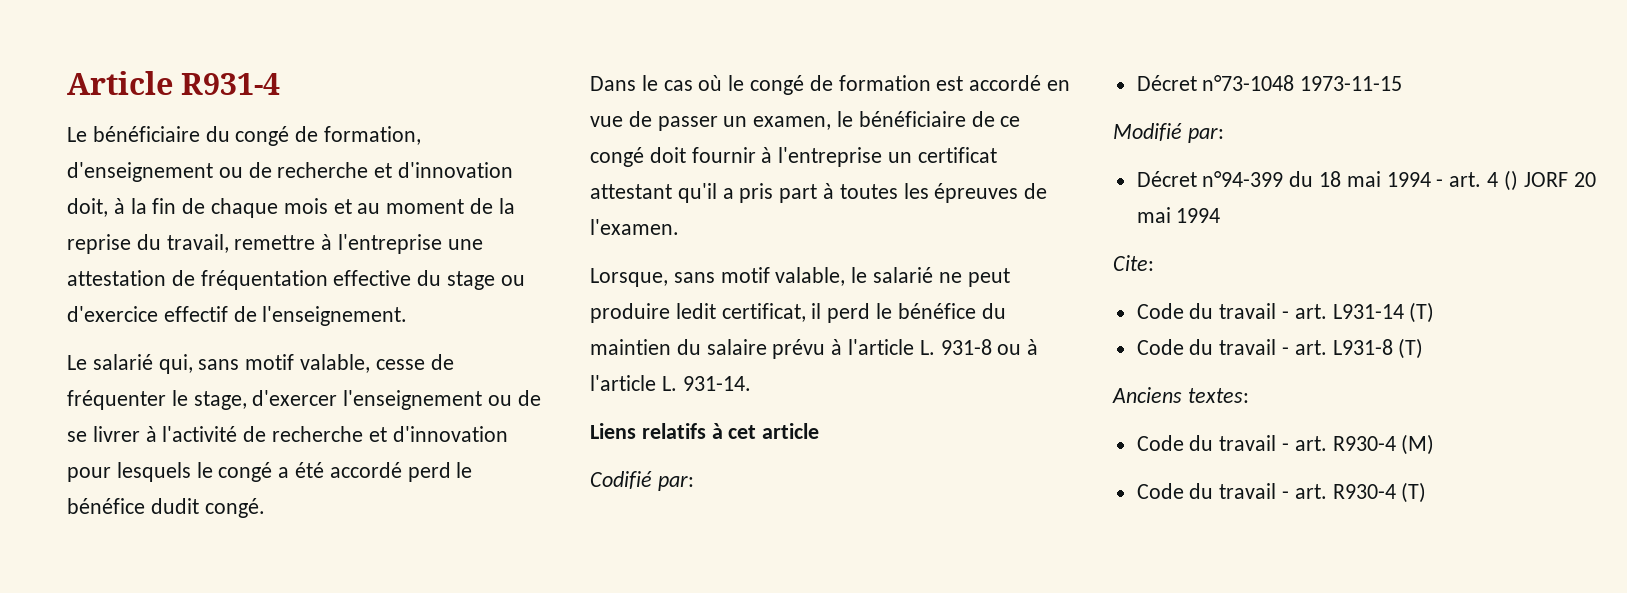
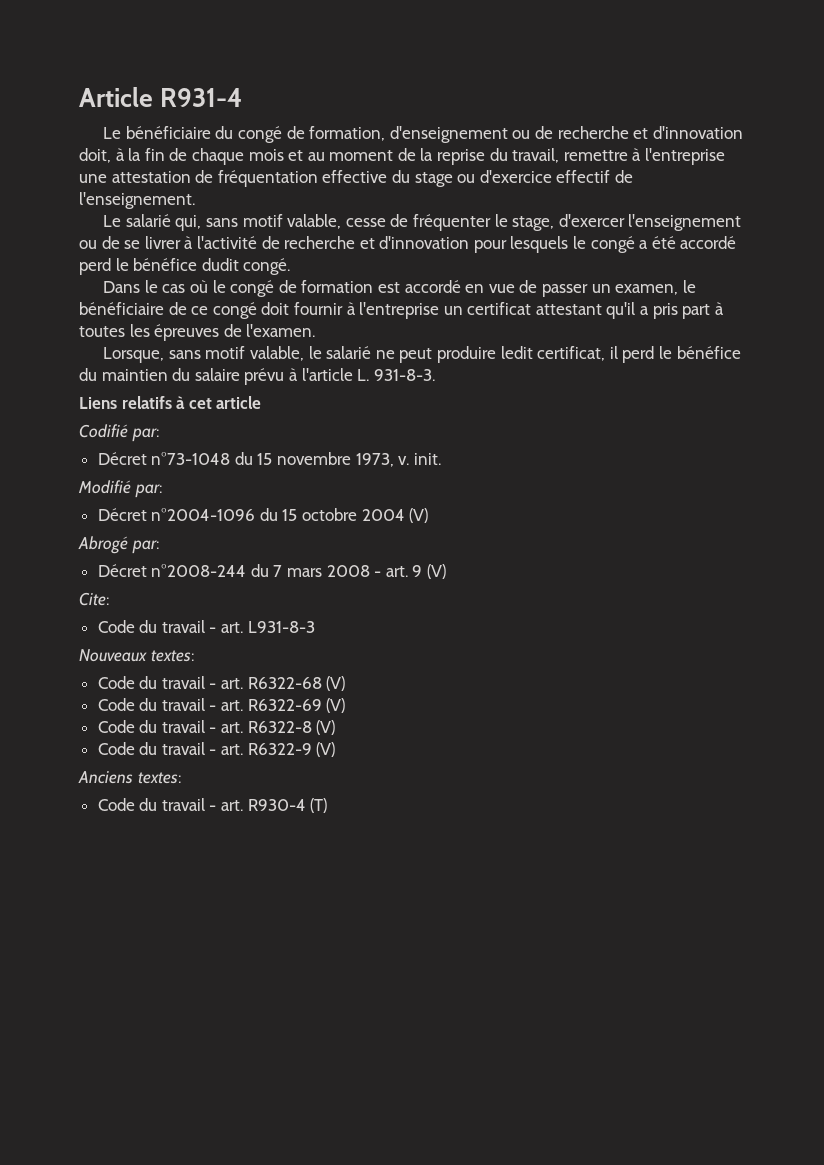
- Lorsque, sans motif valable, le salarié ne peut produire ledit certificat, il perd le bénéfice du maintien du salaire prévu à l'article L. 931-8 ou à l'article L. 931-14.
+ Lorsque, sans motif valable, le salarié ne peut produire ledit certificat, il perd le bénéfice du maintien du salaire prévu à l'article L. 931-8-3.
- Décret n°73-1048 1973-11-15
+ Décret n°73-1048 du 15 novembre 1973, v. init.
  Modifié par:
- Décret n°94-399 du 18 mai 1994 - art. 4 () JORF 20 mai 1994
+ Décret n°2004-1096 du 15 octobre 2004 (V)
+ Abrogé par:
+ Décret n°2008-244 du 7 mars 2008 - art. 9 (V)
- Code du travail - art. L931-14 (T)
- Code du travail - art. L931-8 (T)
+ Code du travail - art. L931-8-3
+ Nouveaux textes:
+ Code du travail - art. R6322-68 (V)
+ Code du travail - art. R6322-69 (V)
+ Code du travail - art. R6322-8 (V)
+ Code du travail - art. R6322-9 (V)
  Anciens textes:
- Code du travail - art. R930-4 (M)

